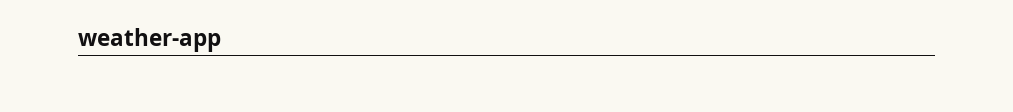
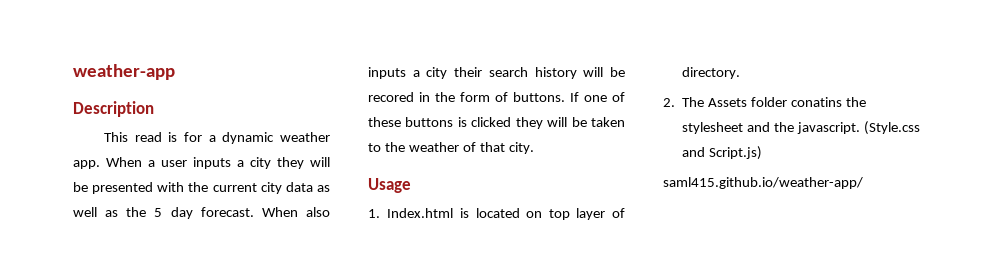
+ Description
+ This read is for a dynamic weather app. When a user inputs a city they will be presented with the current city data as well as the 5 day forecast. When also inputs a city their search history will be recored in the form of buttons. If one of these buttons is clicked they will be taken to the weather of that city.
+ Usage
+ 1. Index.html is located on top layer of directory.
+ 2. The Assets folder conatins the stylesheet and the javascript. (Style.css and Script.js)
+ saml415.github.io/weather-app/

